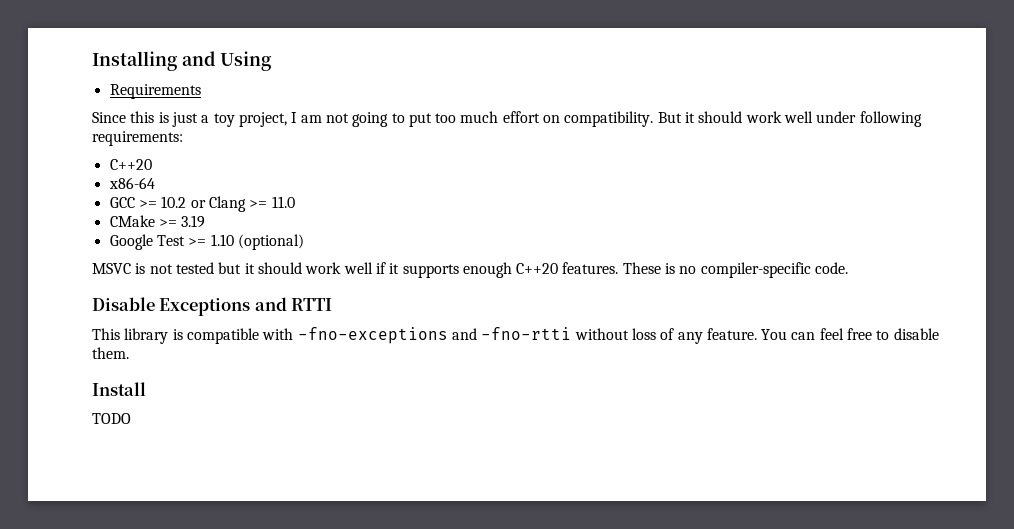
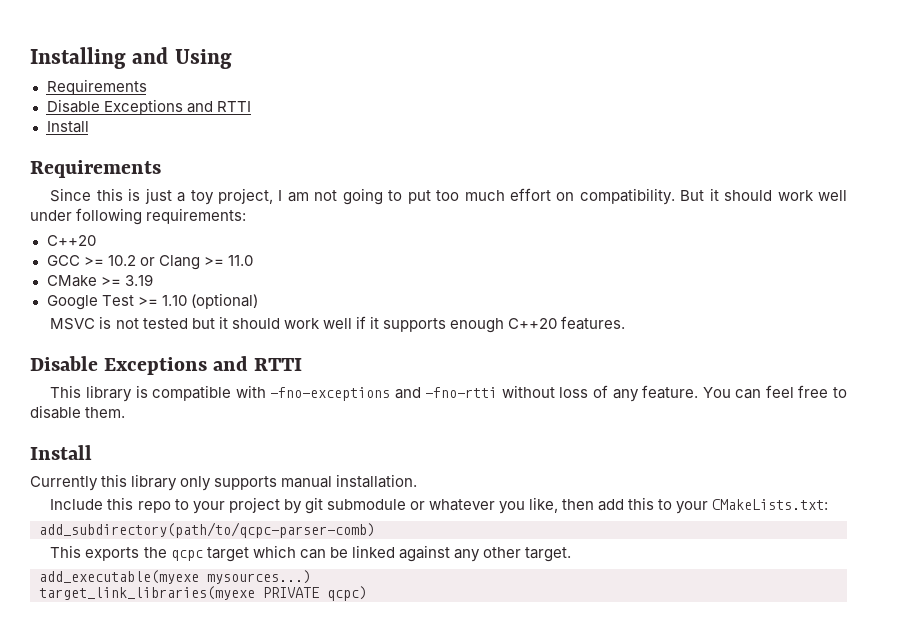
  Installing and Using
+ Requirements
+ Disable Exceptions and RTTI
+ Install
- x86-64
- These is no compiler-specific code.
- TODO
+ Currently this library only supports manual installation.
+ Include this repo to your project by git submodule or whatever you like, then add this to your CMakeLists.txt:
+ add_subdirectory(path/to/qcpc-parser-comb)
+ This exports the qcpc target which can be linked against any other target.
+ add_executable(myexe mysources...)
+ target_link_libraries(myexe PRIVATE qcpc)

